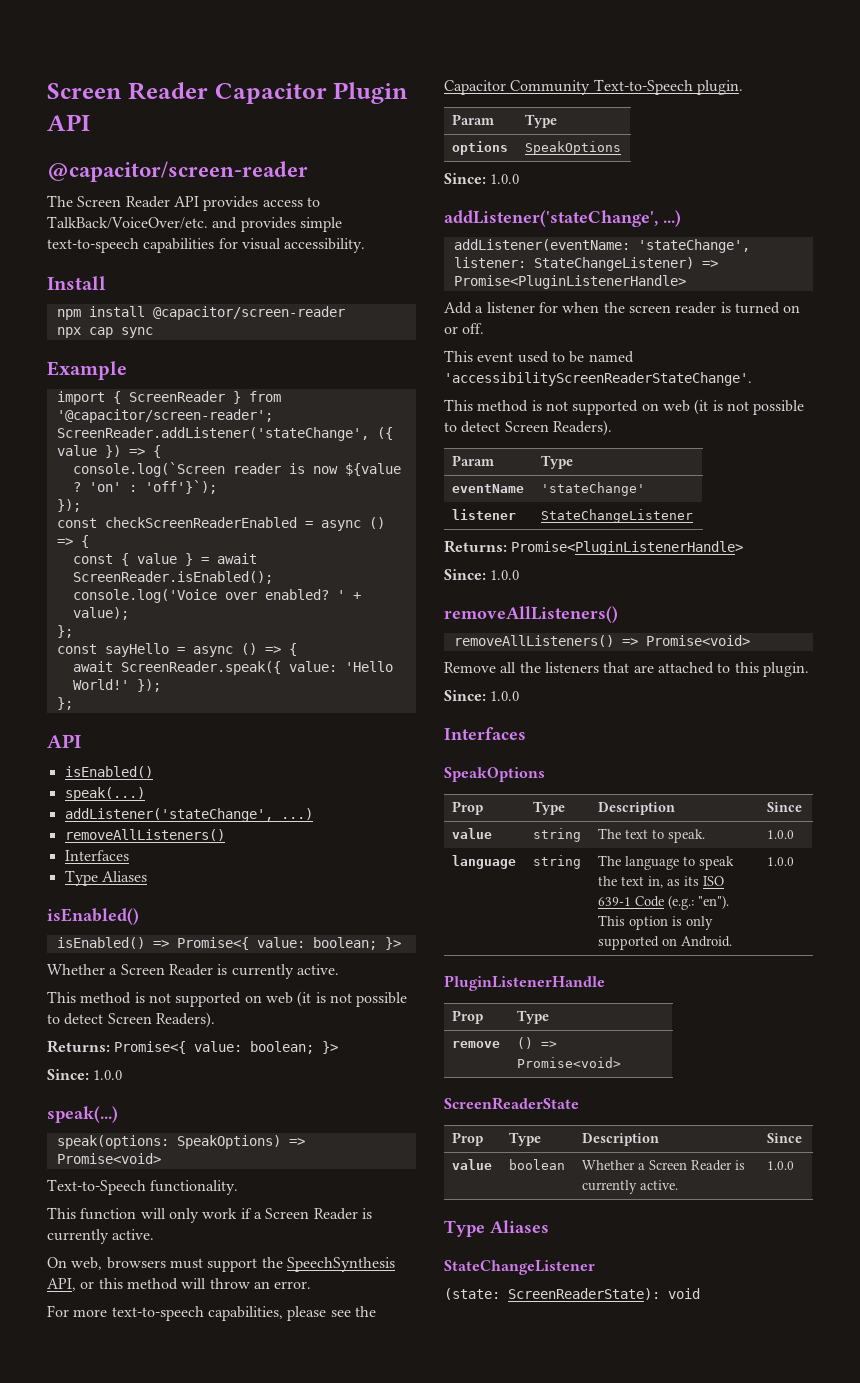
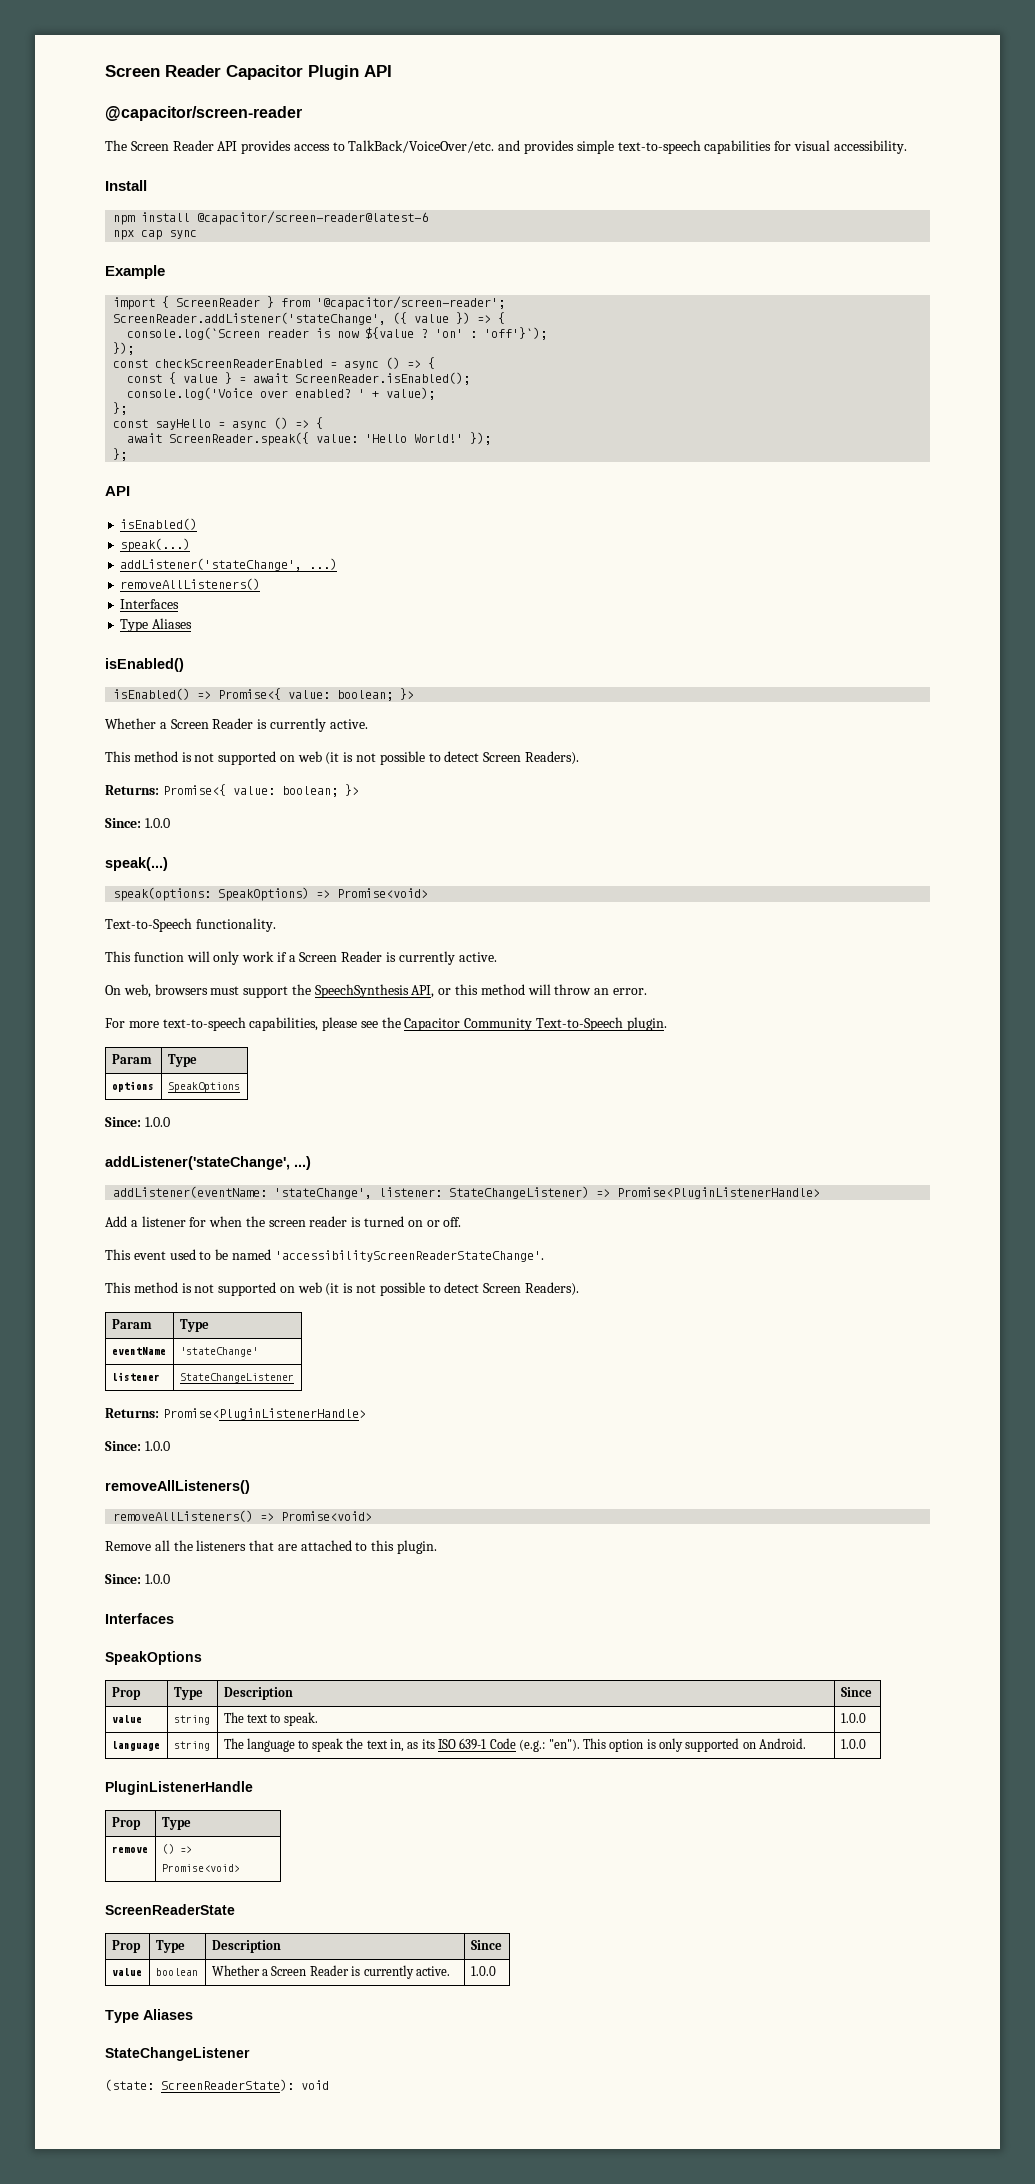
- npm install @capacitor/screen-reader
+ npm install @capacitor/screen-reader@latest-6

